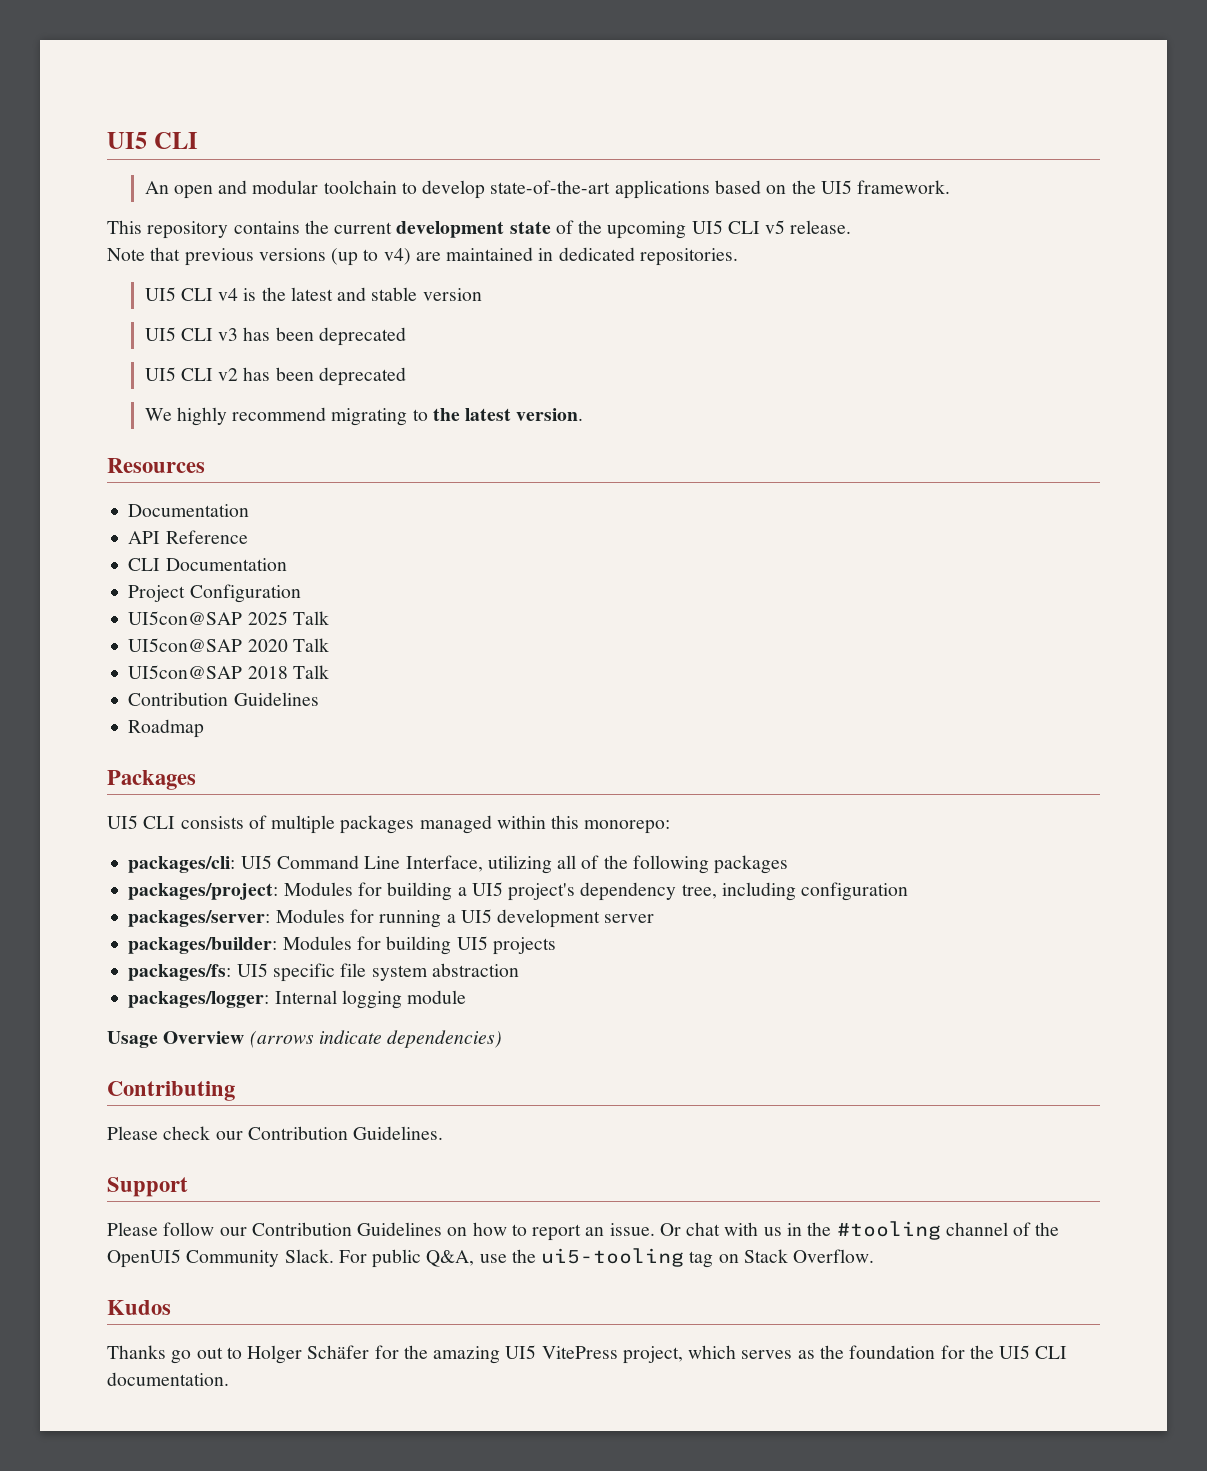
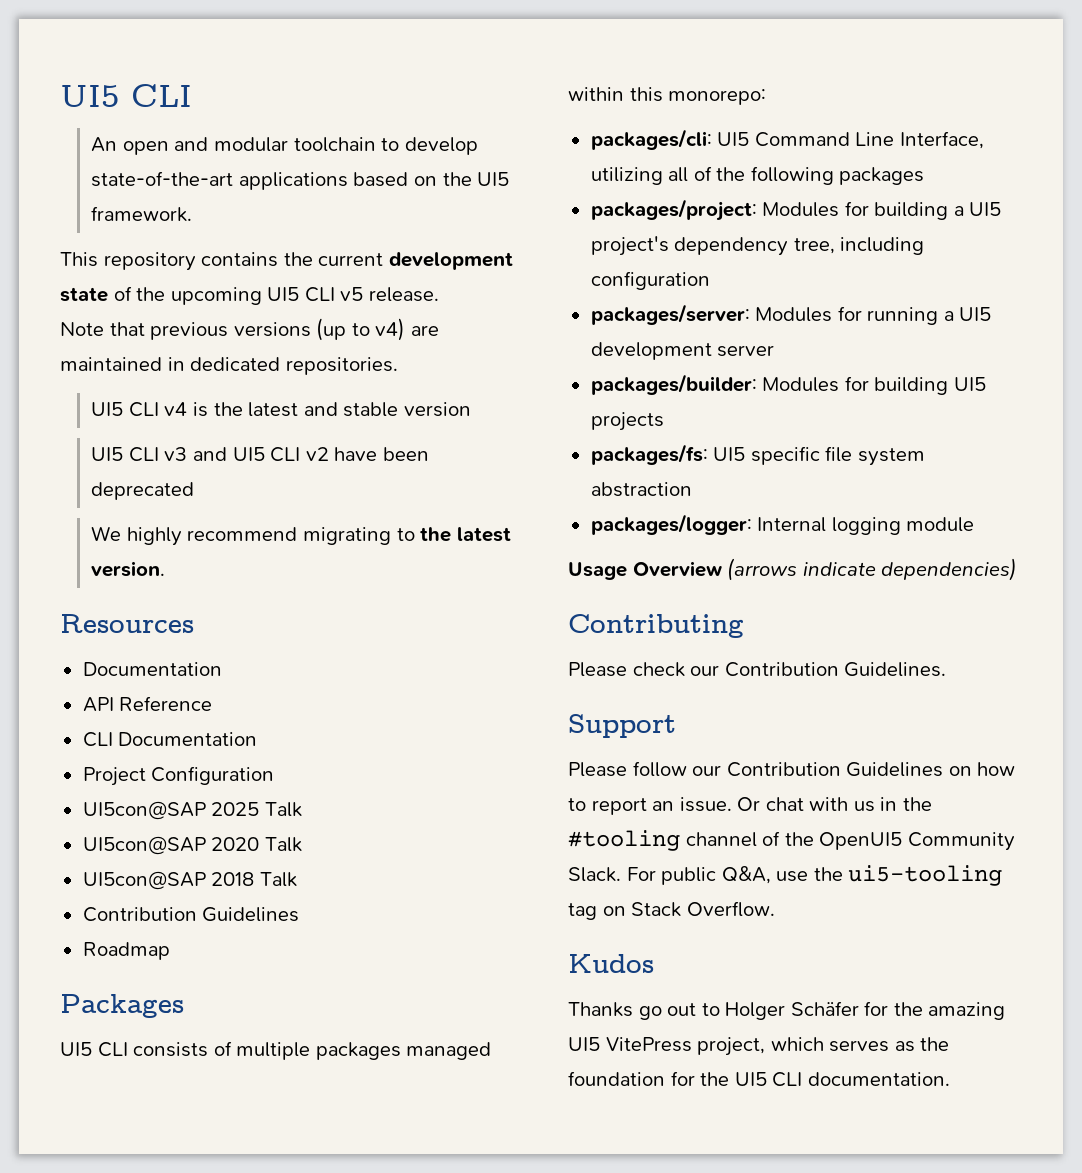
- UI5 CLI v3 has been deprecated
- UI5 CLI v2 has been deprecated
+ UI5 CLI v3 and UI5 CLI v2 have been deprecated

